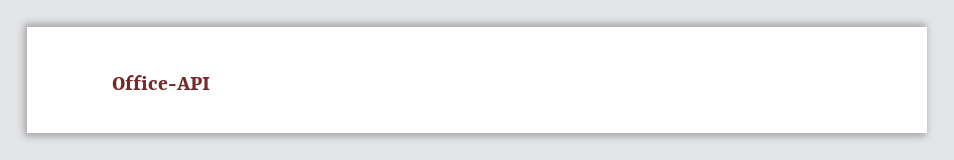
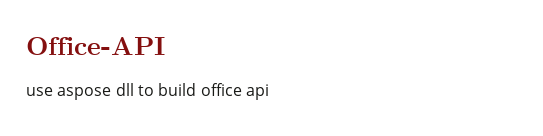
+ use aspose dll to build office api

